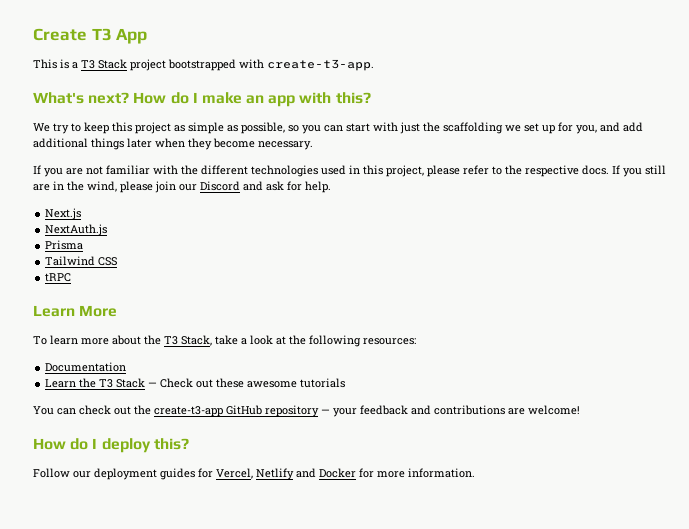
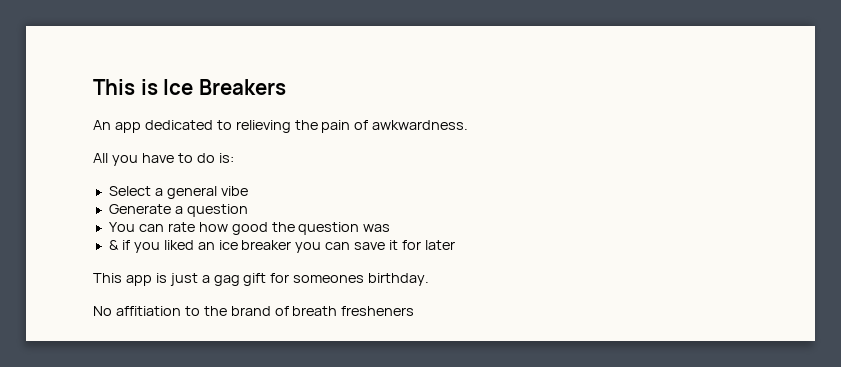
- Create T3 App
- This is a T3 Stack project bootstrapped with create-t3-app.
- What's next? How do I make an app with this?
- We try to keep this project as simple as possible, so you can start with just the scaffolding we set up for you, and add additional things later when they become necessary.
- If you are not familiar with the different technologies used in this project, please refer to the respective docs. If you still are in the wind, please join our Discord and ask for help.
- Next.js
- NextAuth.js
- Prisma
- Tailwind CSS
- tRPC
- Learn More
- To learn more about the T3 Stack, take a look at the following resources:
- Documentation
- Learn the T3 Stack — Check out these awesome tutorials
- You can check out the create-t3-app GitHub repository — your feedback and contributions are welcome!
- How do I deploy this?
- Follow our deployment guides for Vercel, Netlify and Docker for more information.
+ This is Ice Breakers
+ An app dedicated to relieving the pain of awkwardness.
+ All you have to do is:
+ Select a general vibe
+ Generate a question
+ You can rate how good the question was
+ & if you liked an ice breaker you can save it for later
+ This app is just a gag gift for someones birthday.
+ No affitiation to the brand of breath fresheners

